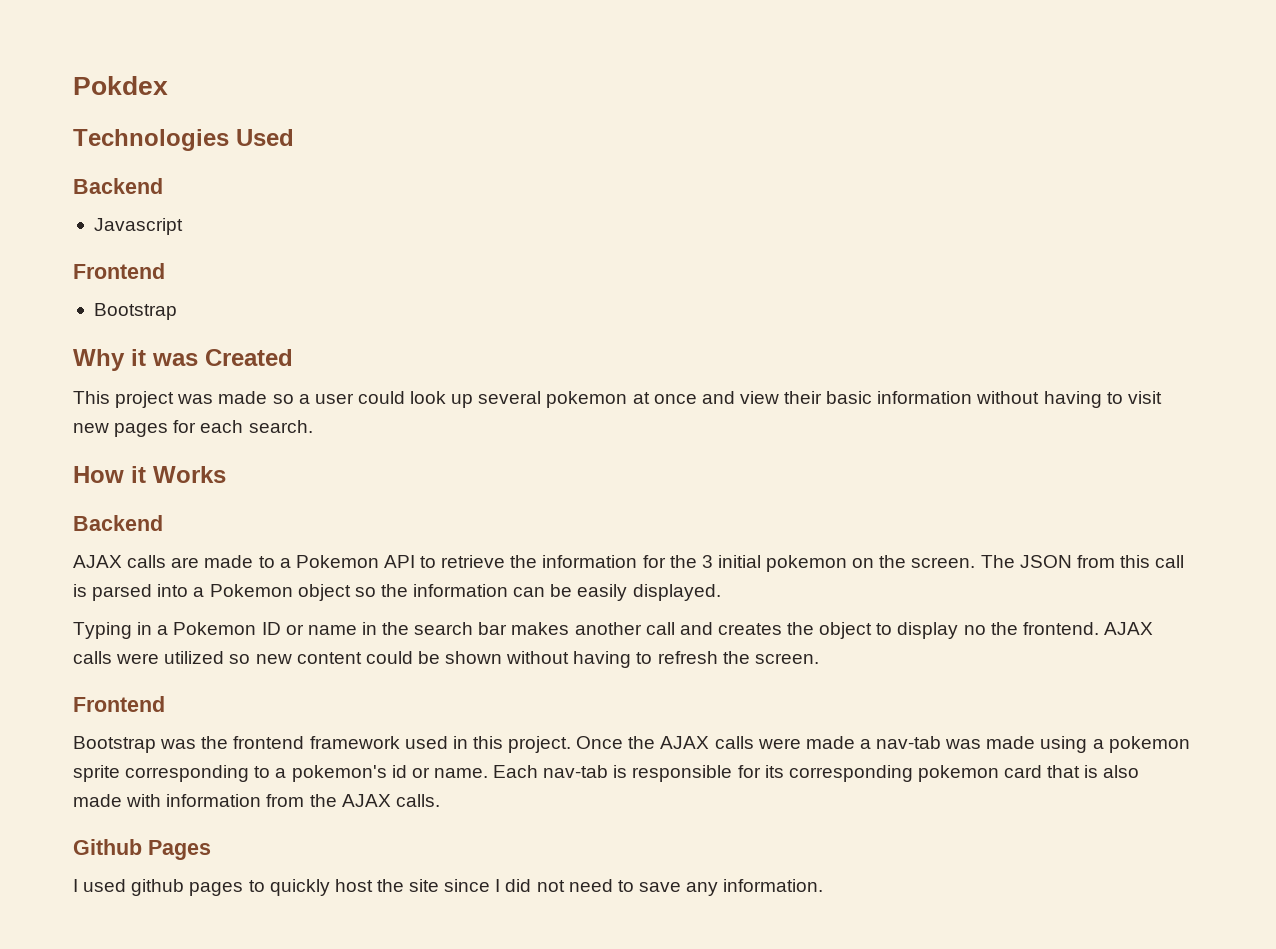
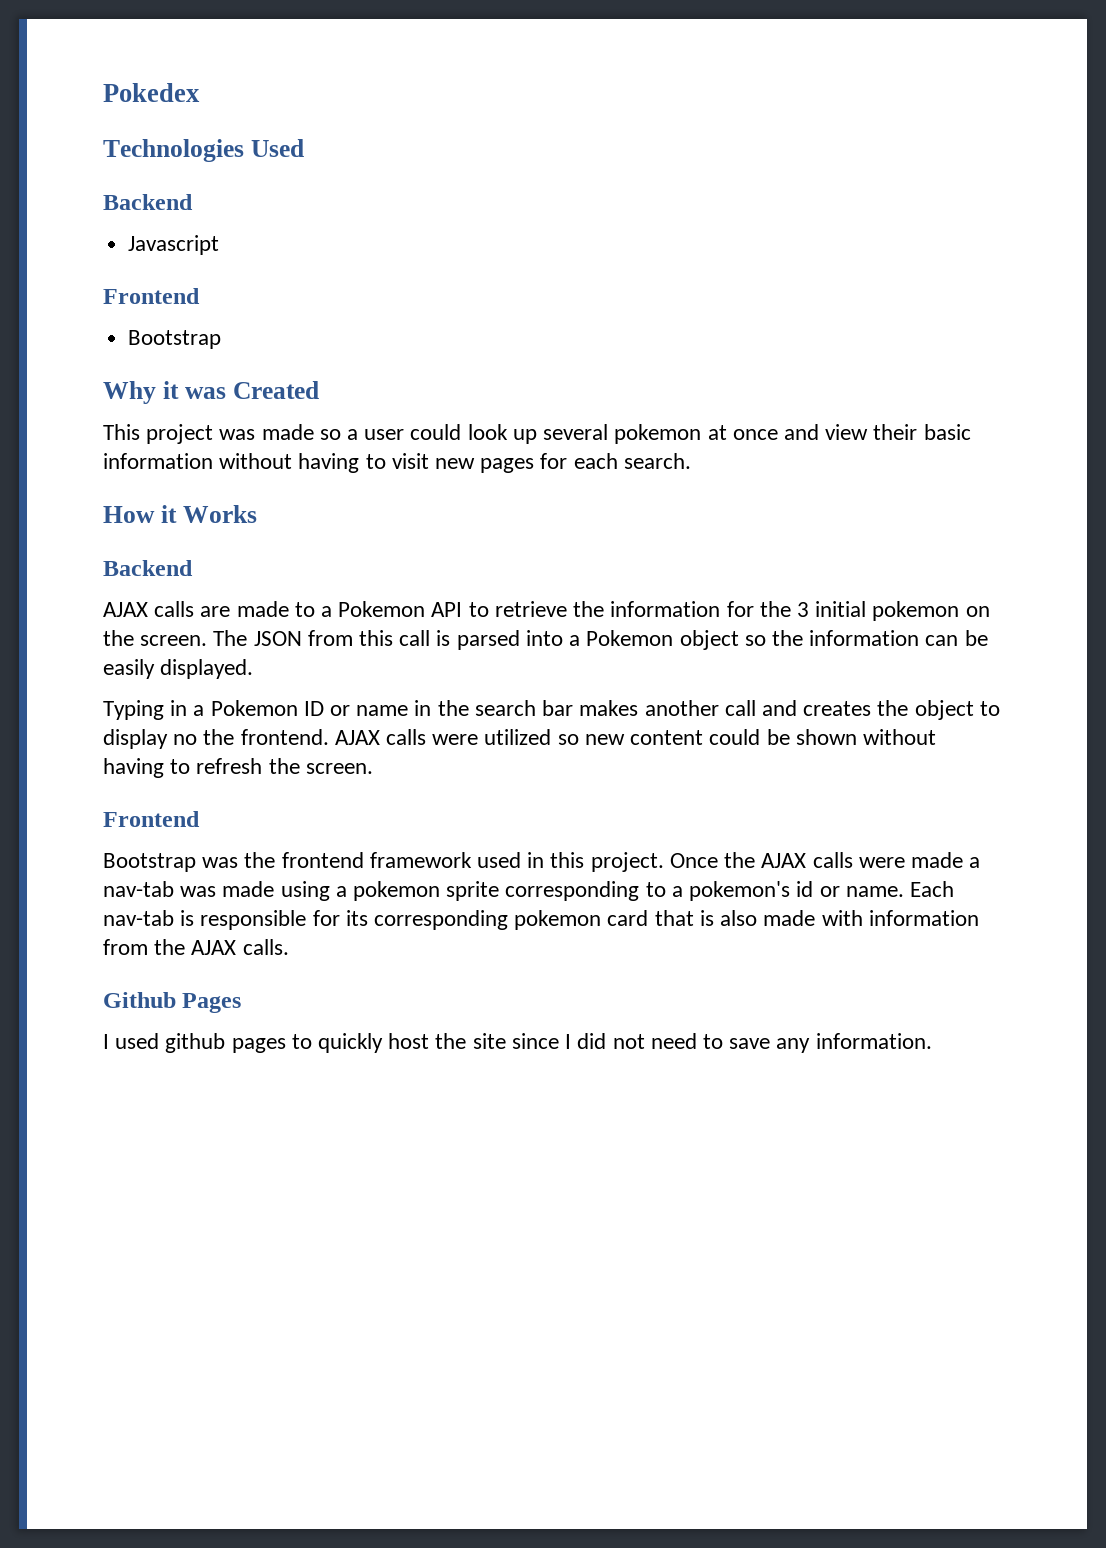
- Pokdex
+ Pokedex

